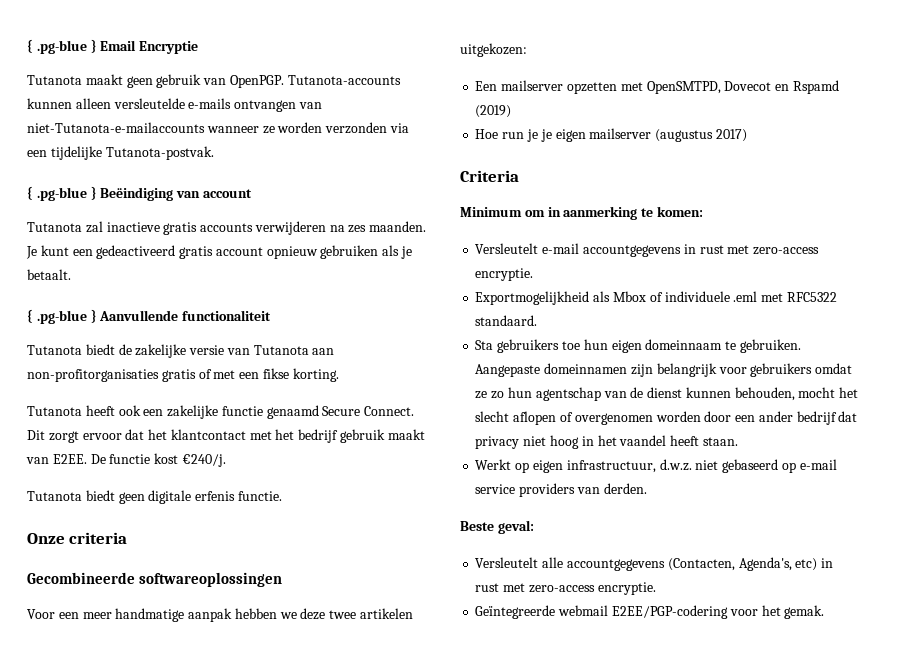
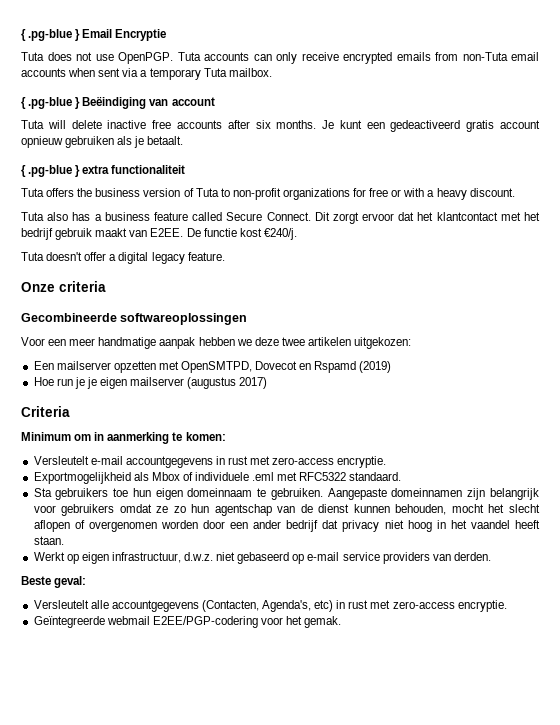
- Tutanota maakt geen gebruik van OpenPGP. Tutanota-accounts kunnen alleen versleutelde e-mails ontvangen van niet-Tutanota-e-mailaccounts wanneer ze worden verzonden via een tijdelijke Tutanota-postvak.
+ Tuta does not use OpenPGP. Tuta accounts can only receive encrypted emails from non-Tuta email accounts when sent via a temporary Tuta mailbox.
- Tutanota zal inactieve gratis accounts verwijderen na zes maanden.
+ Tuta will delete inactive free accounts after six months.
- { .pg-blue } Aanvullende functionaliteit
+ { .pg-blue } extra functionaliteit
- Tutanota biedt de zakelijke versie van Tutanota aan non-profitorganisaties gratis of met een fikse korting.
- Tutanota heeft ook een zakelijke functie genaamd Secure Connect.
+ Tuta offers the business version of Tuta to non-profit organizations for free or with a heavy discount.
+ Tuta also has a business feature called Secure Connect.
- Tutanota biedt geen digitale erfenis functie.
+ Tuta doesn't offer a digital legacy feature.

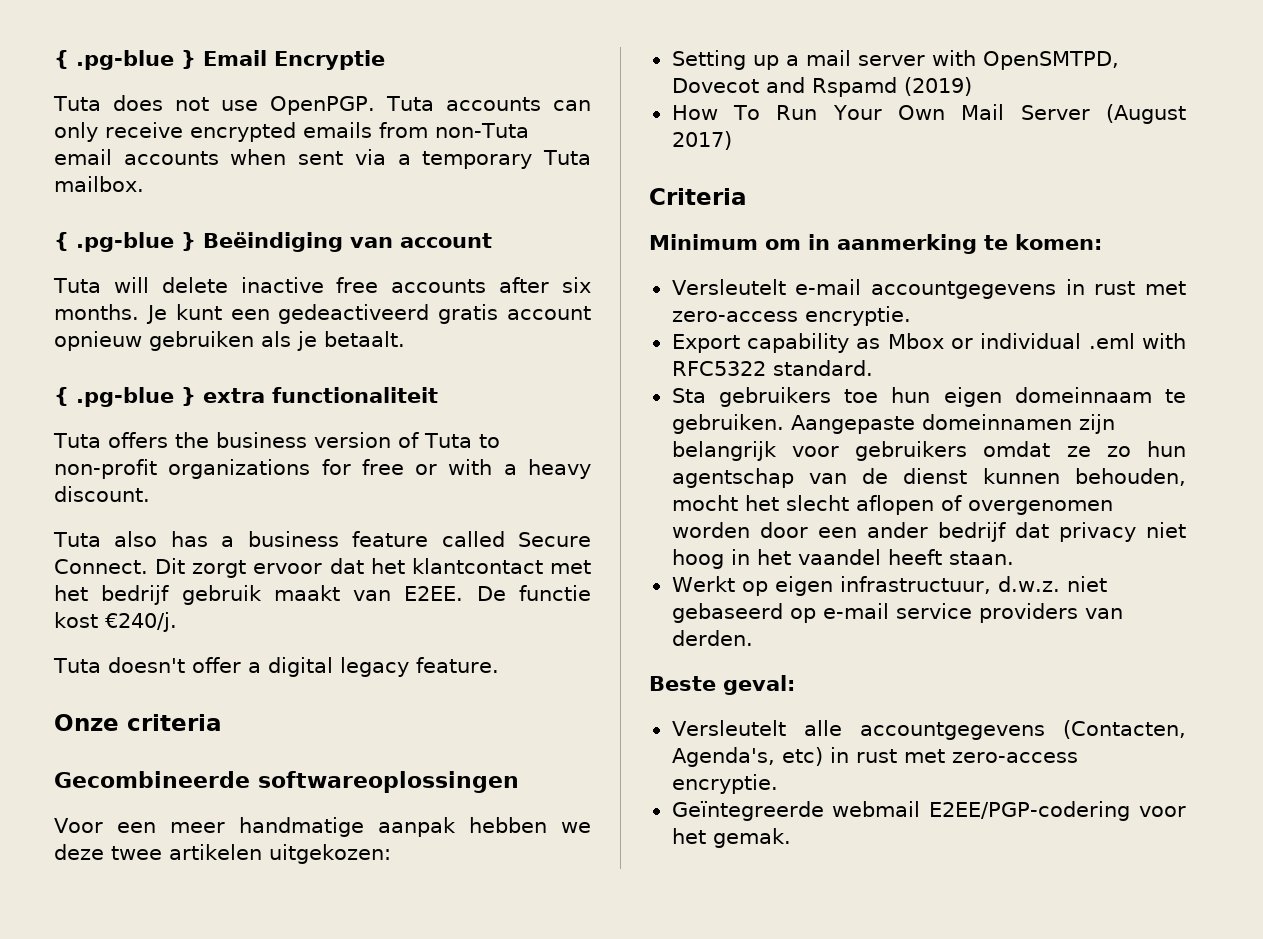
- Een mailserver opzetten met OpenSMTPD, Dovecot en Rspamd (2019)
+ Setting up a mail server with OpenSMTPD, Dovecot and Rspamd (2019)
- Hoe run je je eigen mailserver (augustus 2017)
+ How To Run Your Own Mail Server (August 2017)
- Exportmogelijkheid als Mbox of individuele .eml met RFC5322 standaard.
+ Export capability as Mbox or individual .eml with RFC5322 standard.

